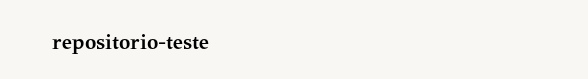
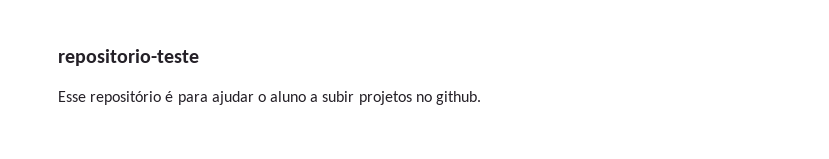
+ Esse repositório é para ajudar o aluno a subir projetos no github.

